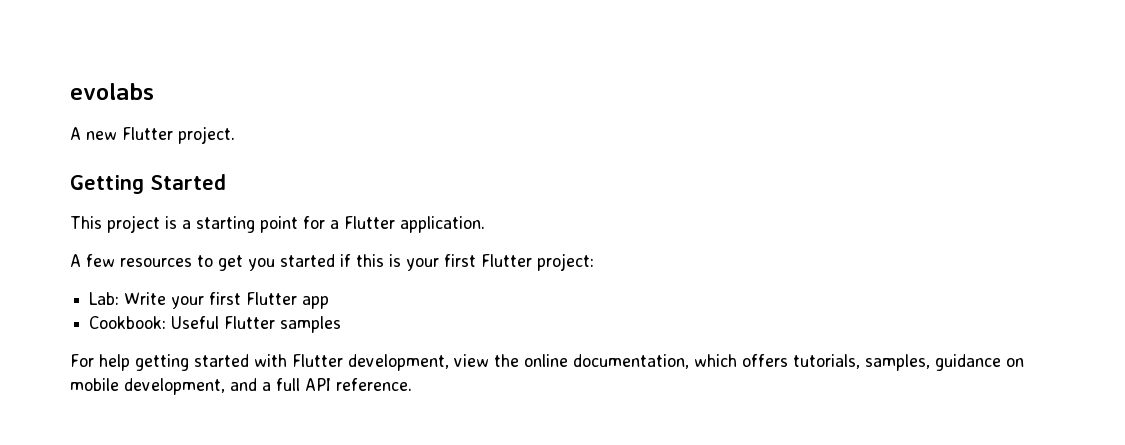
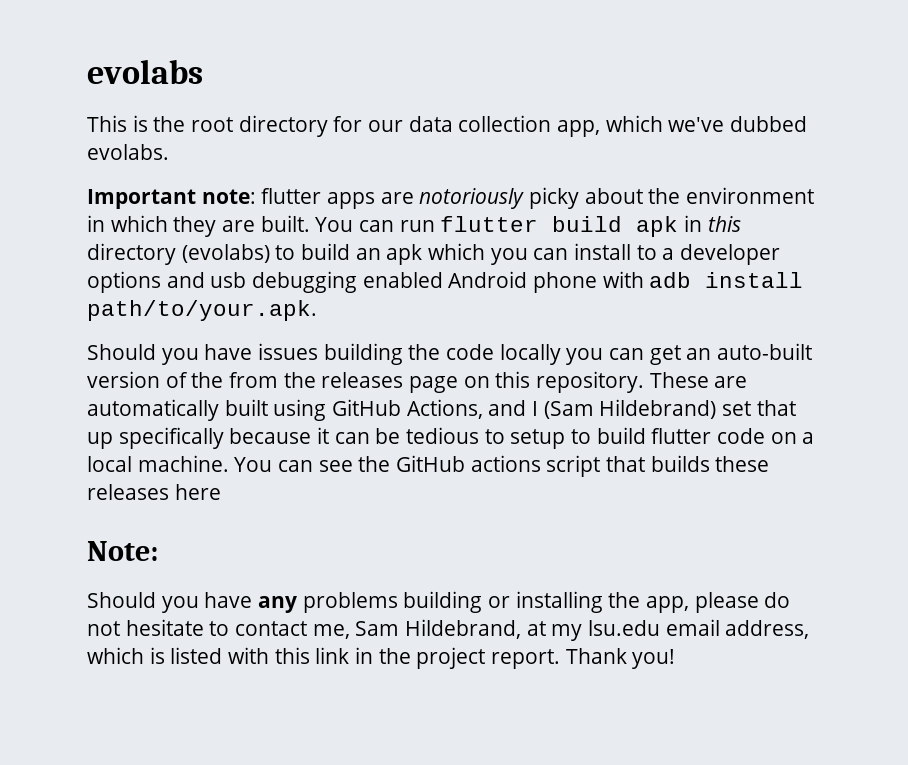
- A new Flutter project.
- Getting Started
- This project is a starting point for a Flutter application.
- A few resources to get you started if this is your first Flutter project:
- Lab: Write your first Flutter app
- Cookbook: Useful Flutter samples
- For help getting started with Flutter development, view the online documentation, which offers tutorials, samples, guidance on mobile development, and a full API reference.
+ This is the root directory for our data collection app, which we've dubbed evolabs.
+ Important note: flutter apps are notoriously picky about the environment in which they are built. You can run flutter build apk in this directory (evolabs) to build an apk which you can install to a developer options and usb debugging enabled Android phone with adb install path/to/your.apk.
+ Should you have issues building the code locally you can get an auto-built version of the from the releases page on this repository. These are automatically built using GitHub Actions, and I (Sam Hildebrand) set that up specifically because it can be tedious to setup to build flutter code on a local machine. You can see the GitHub actions script that builds these releases here
+ Note:
+ Should you have any problems building or installing the app, please do not hesitate to contact me, Sam Hildebrand, at my lsu.edu email address, which is listed with this link in the project report. Thank you!

